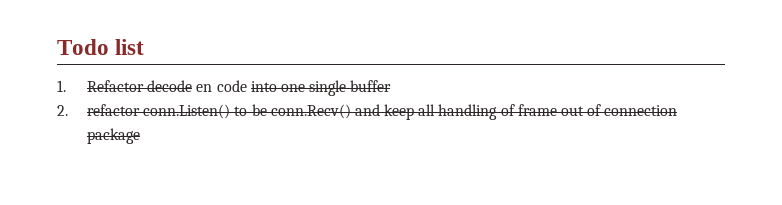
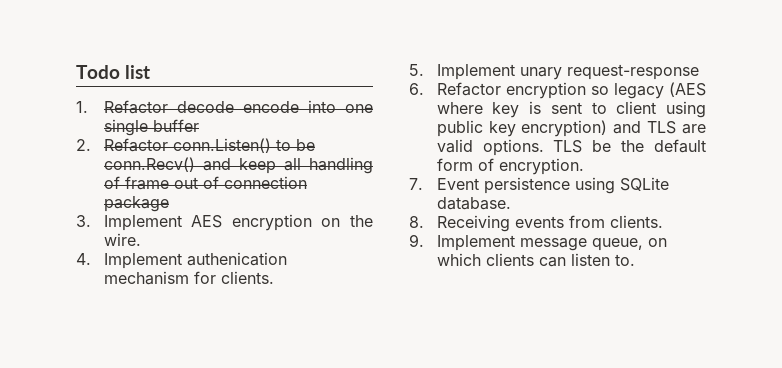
- 1. Refactor decode en code into one single buffer
+ 1. Refactor decode encode into one single buffer
- 2. refactor conn.Listen() to be conn.Recv() and keep all handling of frame out of connection package
+ 2. Refactor conn.Listen() to be conn.Recv() and keep all handling of frame out of connection package
+ 3. Implement AES encryption on the wire.
+ 4. Implement authenication mechanism for clients.
+ 5. Implement unary request-response
+ 6. Refactor encryption so legacy (AES where key is sent to client using public key encryption) and TLS are valid options. TLS be the default form of encryption.
+ 7. Event persistence using SQLite database.
+ 8. Receiving events from clients.
+ 9. Implement message queue, on which clients can listen to.

